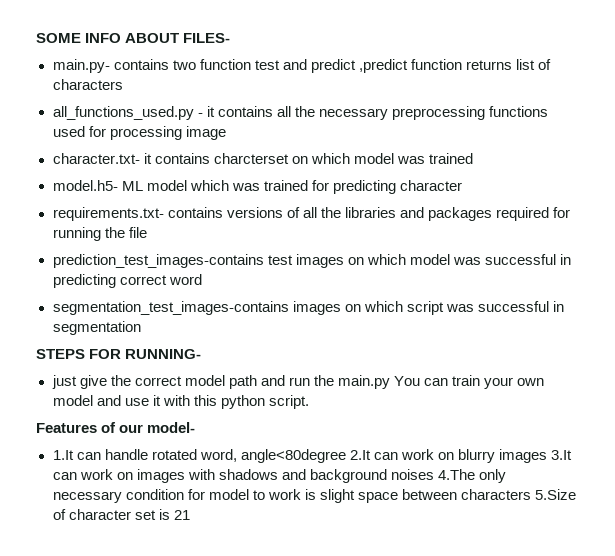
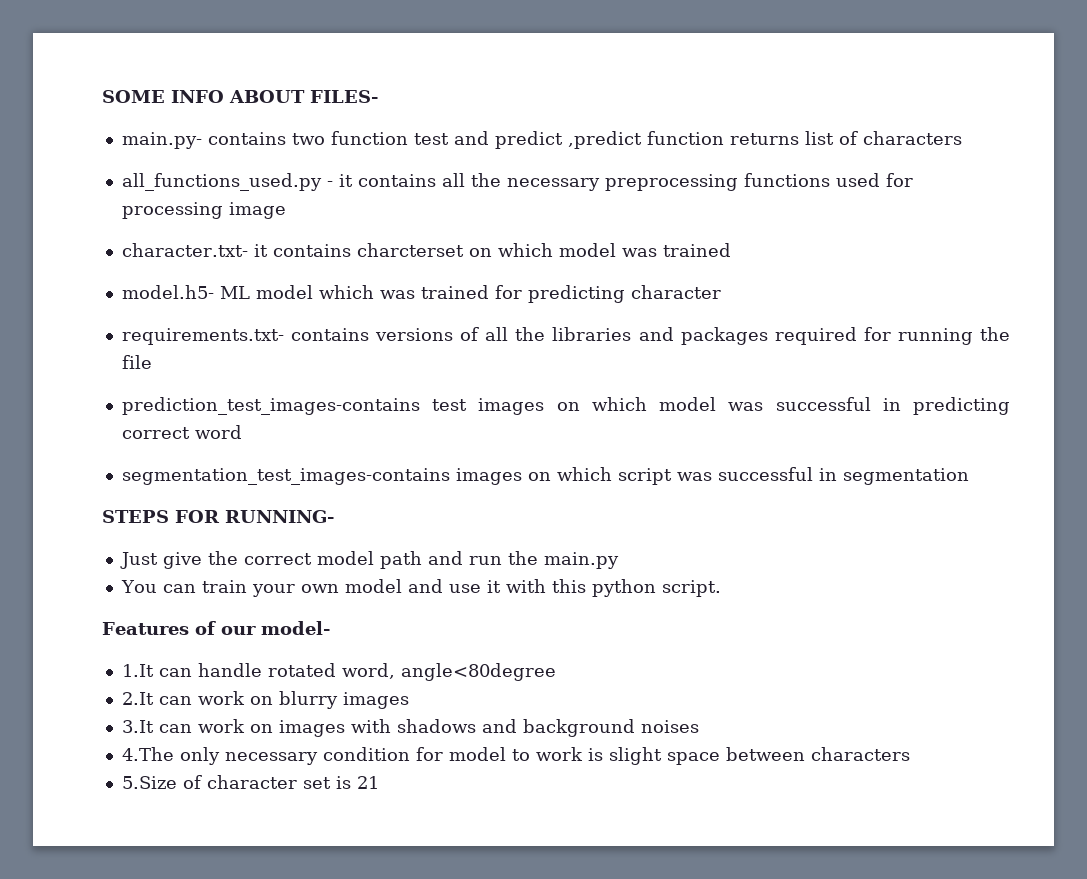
- just give the correct model path and run the main.py You can train your own model and use it with this python script.
+ Just give the correct model path and run the main.py
+ You can train your own model and use it with this python script.
- 1.It can handle rotated word, angle<80degree 2.It can work on blurry images 3.It can work on images with shadows and background noises 4.The only necessary condition for model to work is slight space between characters 5.Size of character set is 21
+ 1.It can handle rotated word, angle<80degree
+ 2.It can work on blurry images
+ 3.It can work on images with shadows and background noises
+ 4.The only necessary condition for model to work is slight space between characters
+ 5.Size of character set is 21

